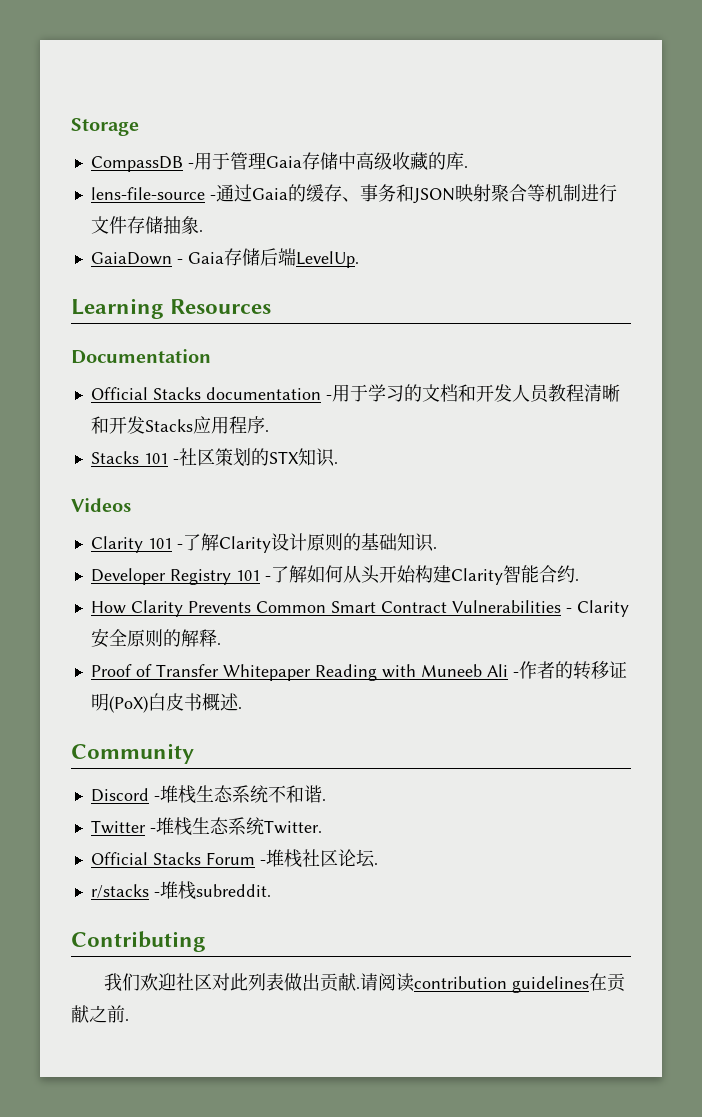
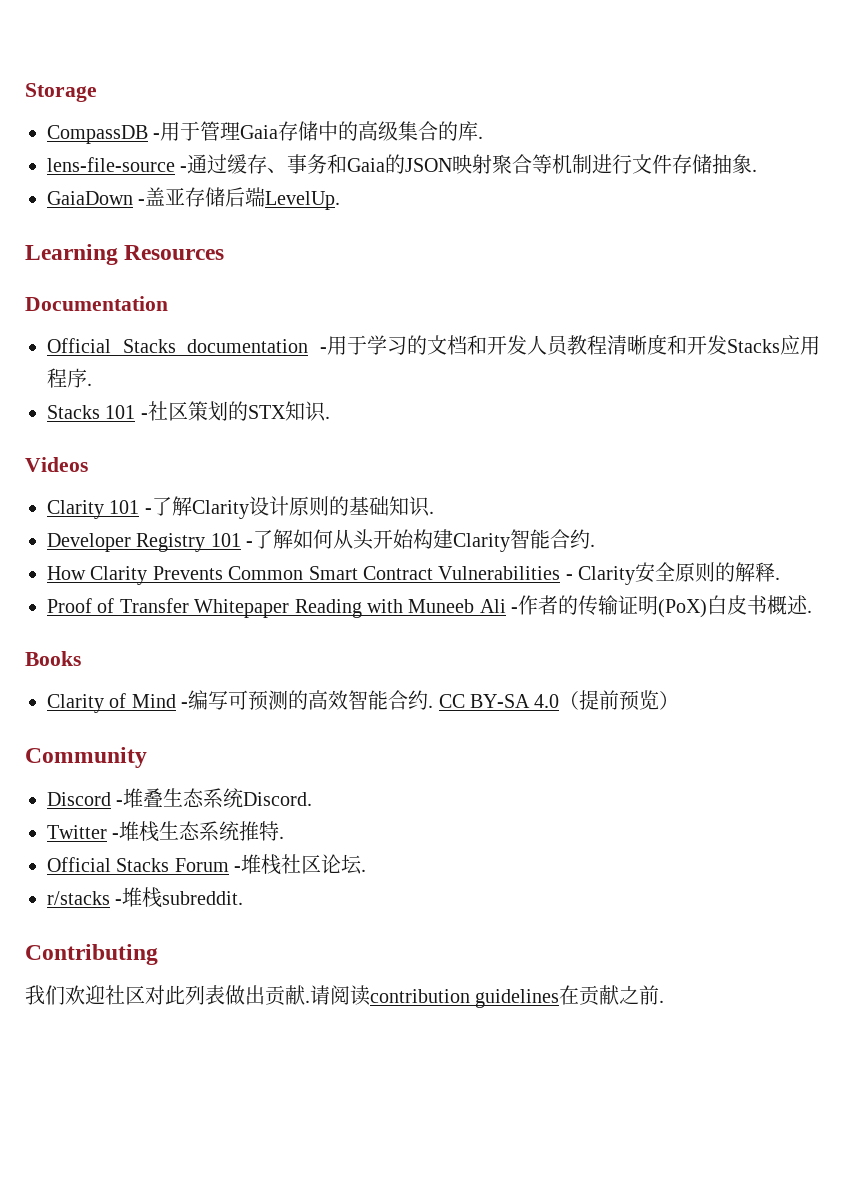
- CompassDB -用于管理Gaia存储中高级收藏的库.
+ CompassDB -用于管理Gaia存储中的高级集合的库.
- lens-file-source -通过Gaia的缓存、事务和JSON映射聚合等机制进行文件存储抽象.
+ lens-file-source -通过缓存、事务和Gaia的JSON映射聚合等机制进行文件存储抽象.
- GaiaDown - Gaia存储后端LevelUp.
+ GaiaDown -盖亚存储后端LevelUp.
- Official Stacks documentation -用于学习的文档和开发人员教程清晰和开发Stacks应用程序.
+ Official Stacks documentation -用于学习的文档和开发人员教程清晰度和开发Stacks应用程序.
- Proof of Transfer Whitepaper Reading with Muneeb Ali -作者的转移证明(PoX)白皮书概述.
+ Proof of Transfer Whitepaper Reading with Muneeb Ali -作者的传输证明(PoX)白皮书概述.
+ Books
+ Clarity of Mind -编写可预测的高效智能合约. CC BY-SA 4.0（提前预览）
- Discord -堆栈生态系统不和谐.
+ Discord -堆叠生态系统Discord.
- Twitter -堆栈生态系统Twitter.
+ Twitter -堆栈生态系统推特.

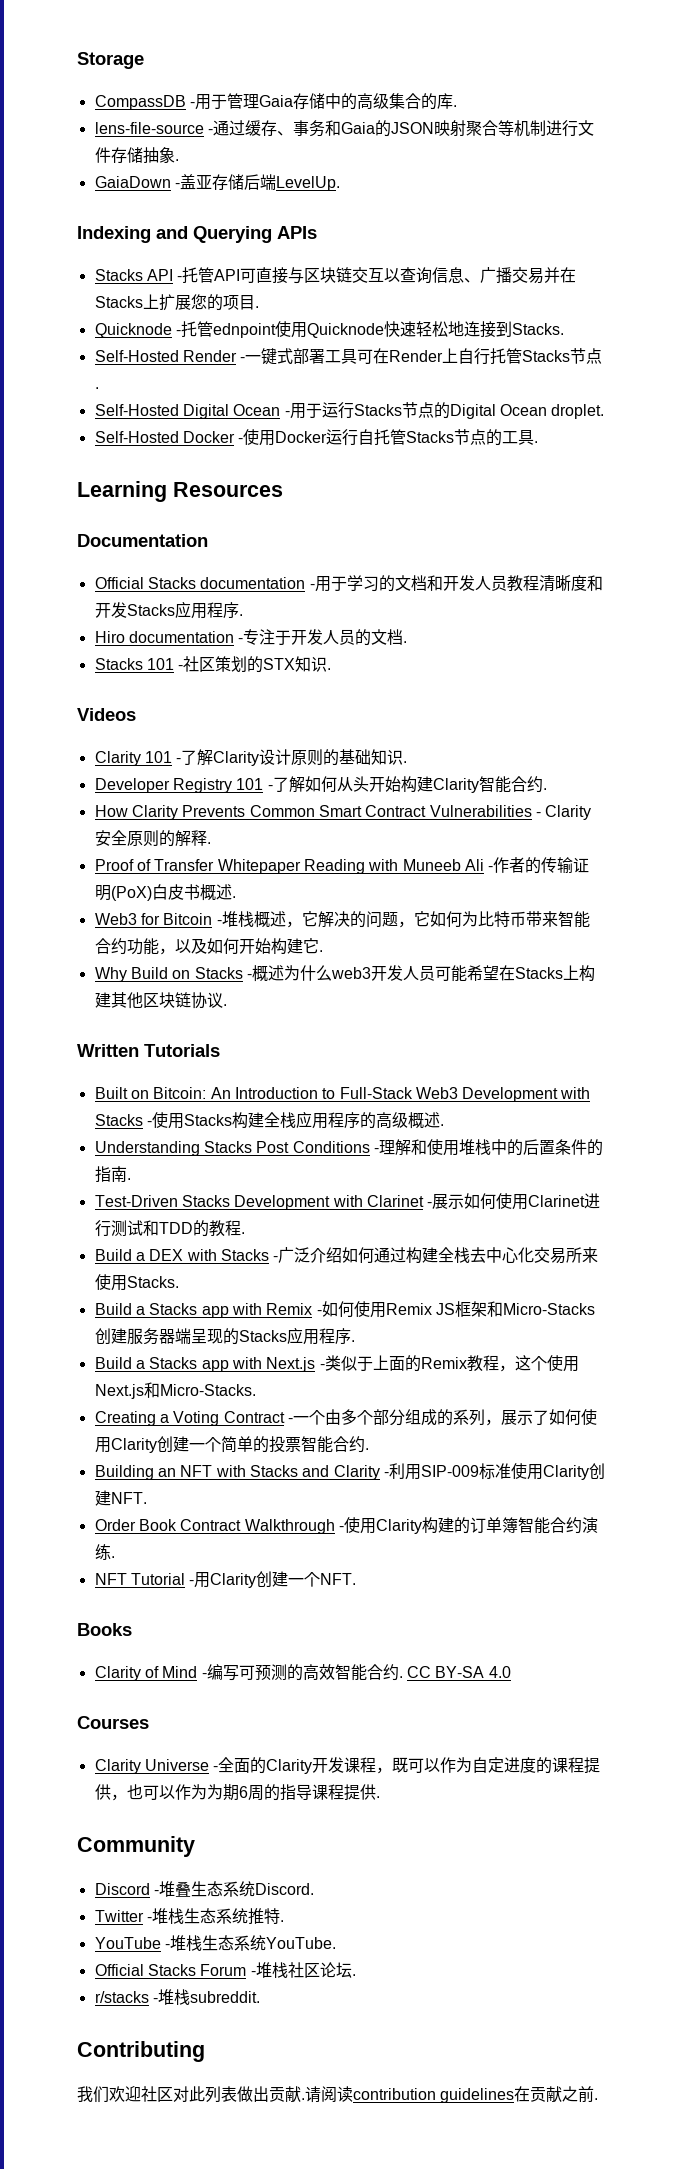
+ Indexing and Querying APIs
+ Stacks API -托管API可直接与区块链交互以查询信息、广播交易并在Stacks上扩展您的项目.
+ Quicknode -托管ednpoint使用Quicknode快速轻松地连接到Stacks.
+ Self-Hosted Render -一键式部署工具可在Render上自行托管Stacks节点.
+ Self-Hosted Digital Ocean -用于运行Stacks节点的Digital Ocean droplet.
+ Self-Hosted Docker -使用Docker运行自托管Stacks节点的工具.
+ Hiro documentation -专注于开发人员的文档.
+ Web3 for Bitcoin -堆栈概述，它解决的问题，它如何为比特币带来智能合约功能，以及如何开始构建它.
+ Why Build on Stacks -概述为什么web3开发人员可能希望在Stacks上构建其他区块链协议.
+ Written Tutorials
+ Built on Bitcoin: An Introduction to Full-Stack Web3 Development with Stacks -使用Stacks构建全栈应用程序的高级概述.
+ Understanding Stacks Post Conditions -理解和使用堆栈中的后置条件的指南.
+ Test-Driven Stacks Development with Clarinet -展示如何使用Clarinet进行测试和TDD的教程.
+ Build a DEX with Stacks -广泛介绍如何通过构建全栈去中心化交易所来使用Stacks.
+ Build a Stacks app with Remix -如何使用Remix JS框架和Micro-Stacks创建服务器端呈现的Stacks应用程序.
+ Build a Stacks app with Next.js -类似于上面的Remix教程，这个使用Next.js和Micro-Stacks.
+ Creating a Voting Contract -一个由多个部分组成的系列，展示了如何使用Clarity创建一个简单的投票智能合约.
+ Building an NFT with Stacks and Clarity -利用SIP-009标准使用Clarity创建NFT.
+ Order Book Contract Walkthrough -使用Clarity构建的订单簿智能合约演练.
+ NFT Tutorial -用Clarity创建一个NFT.
- CC BY-SA 4.0（提前预览）
+ CC BY-SA 4.0
+ Courses
+ Clarity Universe -全面的Clarity开发课程，既可以作为自定进度的课程提供，也可以作为为期6周的指导课程提供.
+ YouTube -堆栈生态系统YouTube.

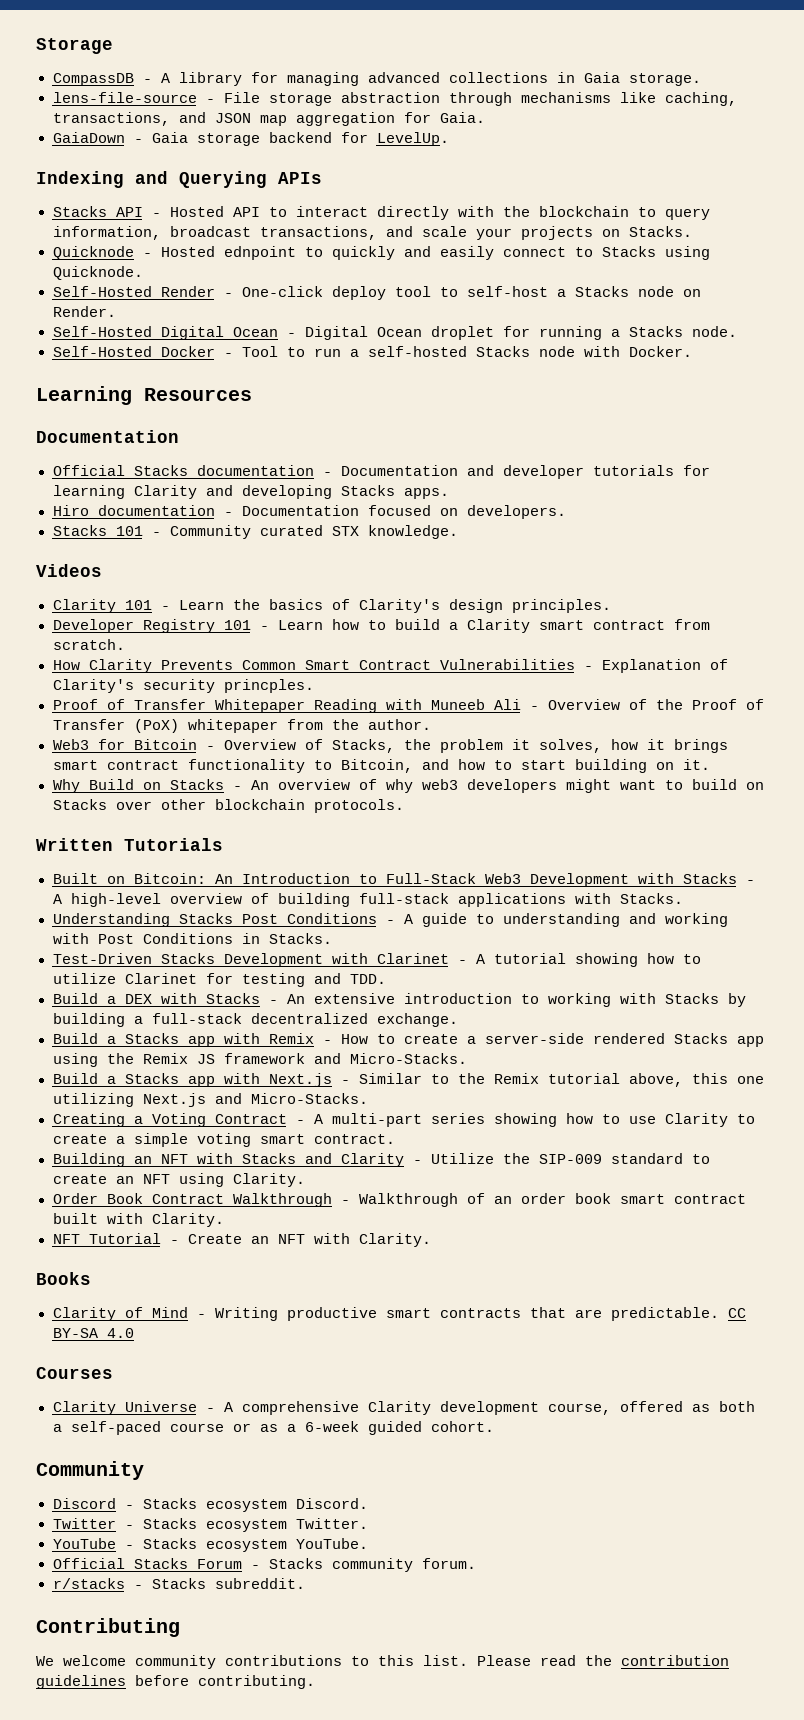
- CompassDB -用于管理Gaia存储中的高级集合的库.
- lens-file-source -通过缓存、事务和Gaia的JSON映射聚合等机制进行文件存储抽象.
- GaiaDown -盖亚存储后端LevelUp.
+ CompassDB - A library for managing advanced collections in Gaia storage.
+ lens-file-source - File storage abstraction through mechanisms like caching, transactions, and JSON map aggregation for Gaia.
+ GaiaDown - Gaia storage backend for LevelUp.
- Stacks API -托管API可直接与区块链交互以查询信息、广播交易并在Stacks上扩展您的项目.
- Quicknode -托管ednpoint使用Quicknode快速轻松地连接到Stacks.
- Self-Hosted Render -一键式部署工具可在Render上自行托管Stacks节点.
- Self-Hosted Digital Ocean -用于运行Stacks节点的Digital Ocean droplet.
- Self-Hosted Docker -使用Docker运行自托管Stacks节点的工具.
+ Stacks API - Hosted API to interact directly with the blockchain to query information, broadcast transactions, and scale your projects on Stacks.
+ Quicknode - Hosted ednpoint to quickly and easily connect to Stacks using Quicknode.
+ Self-Hosted Render - One-click deploy tool to self-host a Stacks node on Render.
+ Self-Hosted Digital Ocean - Digital Ocean droplet for running a Stacks node.
+ Self-Hosted Docker - Tool to run a self-hosted Stacks node with Docker.
- Official Stacks documentation -用于学习的文档和开发人员教程清晰度和开发Stacks应用程序.
- Hiro documentation -专注于开发人员的文档.
- Stacks 101 -社区策划的STX知识.
+ Official Stacks documentation - Documentation and developer tutorials for learning Clarity and developing Stacks apps.
+ Hiro documentation - Documentation focused on developers.
+ Stacks 101 - Community curated STX knowledge.
  Videos
- Clarity 101 -了解Clarity设计原则的基础知识.
- Developer Registry 101 -了解如何从头开始构建Clarity智能合约.
+ Clarity 101 - Learn the basics of Clarity's design principles.
+ Developer Registry 101 - Learn how to build a Clarity smart contract from scratch.
- How Clarity Prevents Common Smart Contract Vulnerabilities - Clarity安全原则的解释.
+ How Clarity Prevents Common Smart Contract Vulnerabilities - Explanation of Clarity's security princples.
- Proof of Transfer Whitepaper Reading with Muneeb Ali -作者的传输证明(PoX)白皮书概述.
- Web3 for Bitcoin -堆栈概述，它解决的问题，它如何为比特币带来智能合约功能，以及如何开始构建它.
+ Proof of Transfer Whitepaper Reading with Muneeb Ali - Overview of the Proof of Transfer (PoX) whitepaper from the author.
+ Web3 for Bitcoin - Overview of Stacks, the problem it solves, how it brings smart contract functionality to Bitcoin, and how to start building on it.
- Why Build on Stacks -概述为什么web3开发人员可能希望在Stacks上构建其他区块链协议.
+ Why Build on Stacks - An overview of why web3 developers might want to build on Stacks over other blockchain protocols.
- Built on Bitcoin: An Introduction to Full-Stack Web3 Development with Stacks -使用Stacks构建全栈应用程序的高级概述.
+ Built on Bitcoin: An Introduction to Full-Stack Web3 Development with Stacks - A high-level overview of building full-stack applications with Stacks.
- Understanding Stacks Post Conditions -理解和使用堆栈中的后置条件的指南.
+ Understanding Stacks Post Conditions - A guide to understanding and working with Post Conditions in Stacks.
- Test-Driven Stacks Development with Clarinet -展示如何使用Clarinet进行测试和TDD的教程.
+ Test-Driven Stacks Development with Clarinet - A tutorial showing how to utilize Clarinet for testing and TDD.
- Build a DEX with Stacks -广泛介绍如何通过构建全栈去中心化交易所来使用Stacks.
+ Build a DEX with Stacks - An extensive introduction to working with Stacks by building a full-stack decentralized exchange.
- Build a Stacks app with Remix -如何使用Remix JS框架和Micro-Stacks创建服务器端呈现的Stacks应用程序.
+ Build a Stacks app with Remix - How to create a server-side rendered Stacks app using the Remix JS framework and Micro-Stacks.
- Build a Stacks app with Next.js -类似于上面的Remix教程，这个使用Next.js和Micro-Stacks.
+ Build a Stacks app with Next.js - Similar to the Remix tutorial above, this one utilizing Next.js and Micro-Stacks.
- Creating a Voting Contract -一个由多个部分组成的系列，展示了如何使用Clarity创建一个简单的投票智能合约.
+ Creating a Voting Contract - A multi-part series showing how to use Clarity to create a simple voting smart contract.
- Building an NFT with Stacks and Clarity -利用SIP-009标准使用Clarity创建NFT.
+ Building an NFT with Stacks and Clarity - Utilize the SIP-009 standard to create an NFT using Clarity.
- Order Book Contract Walkthrough -使用Clarity构建的订单簿智能合约演练.
- NFT Tutorial -用Clarity创建一个NFT.
+ Order Book Contract Walkthrough - Walkthrough of an order book smart contract built with Clarity.
+ NFT Tutorial - Create an NFT with Clarity.
- Clarity of Mind -编写可预测的高效智能合约.
+ Clarity of Mind - Writing productive smart contracts that are predictable.
- Clarity Universe -全面的Clarity开发课程，既可以作为自定进度的课程提供，也可以作为为期6周的指导课程提供.
+ Clarity Universe - A comprehensive Clarity development course, offered as both a self-paced course or as a 6-week guided cohort.
- Discord -堆叠生态系统Discord.
+ Discord - Stacks ecosystem Discord.
- Twitter -堆栈生态系统推特.
+ Twitter - Stacks ecosystem Twitter.
- YouTube -堆栈生态系统YouTube.
+ YouTube - Stacks ecosystem YouTube.
- Official Stacks Forum -堆栈社区论坛.
+ Official Stacks Forum - Stacks community forum.
- r/stacks -堆栈subreddit.
+ r/stacks - Stacks subreddit.
- 我们欢迎社区对此列表做出贡献.请阅读contribution guidelines在贡献之前.
+ We welcome community contributions to this list. Please read the contribution guidelines before contributing.

